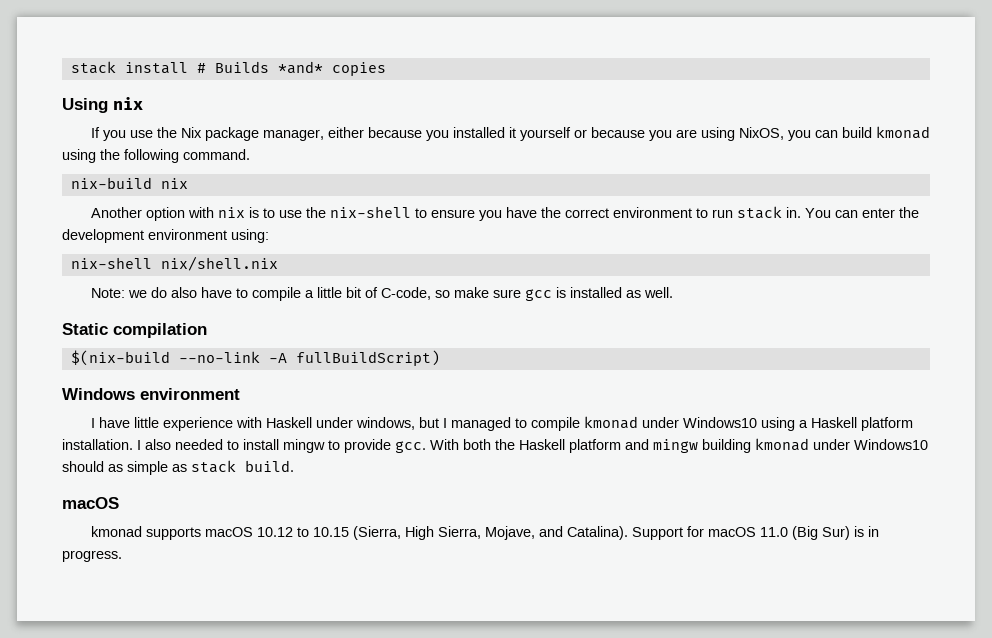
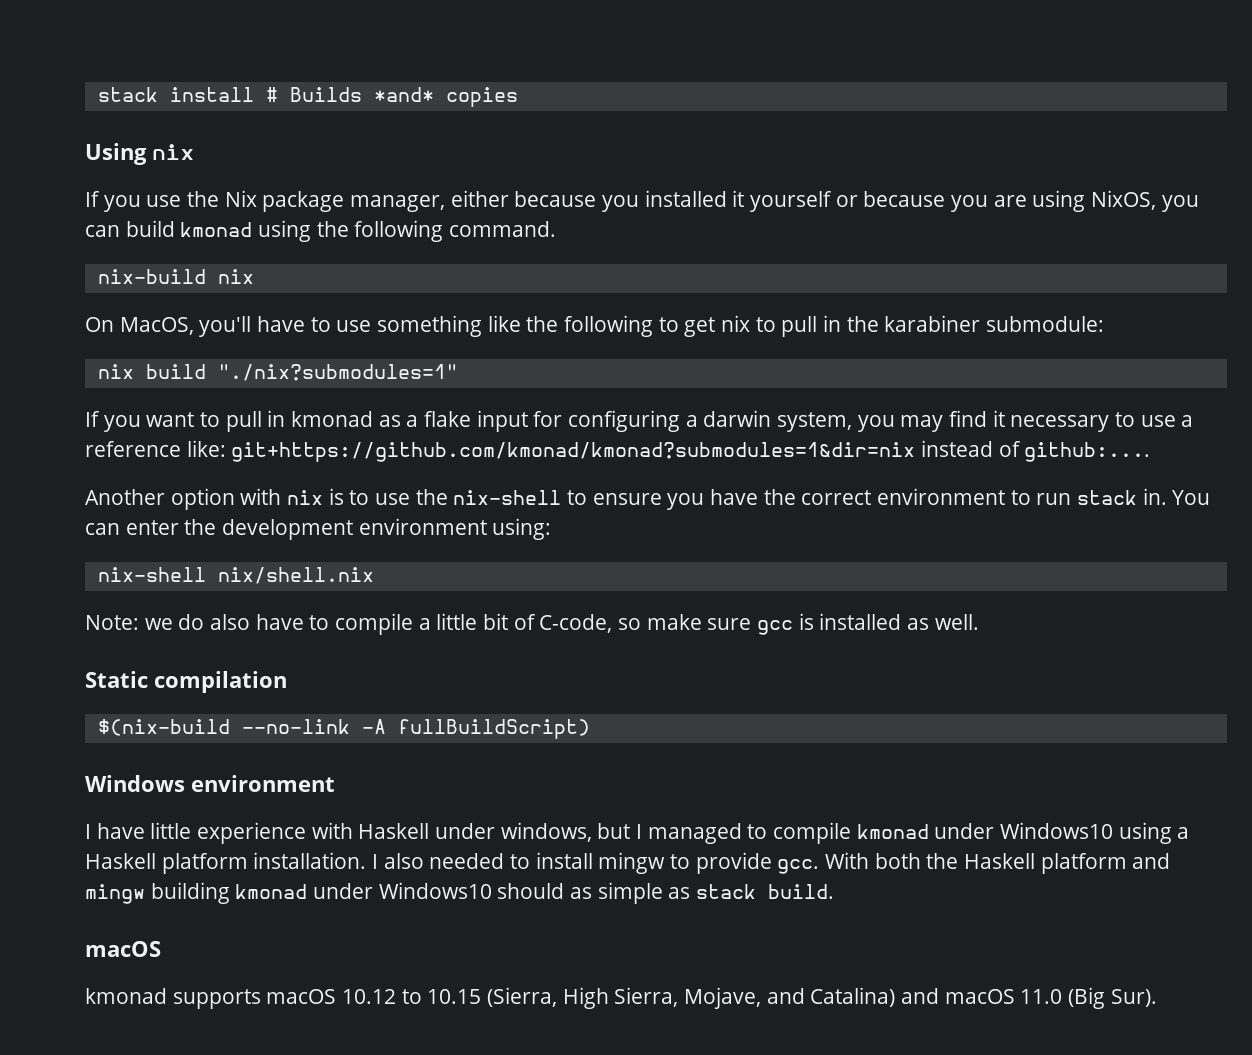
+ On MacOS, you'll have to use something like the following to get nix to pull in the karabiner submodule:
+ nix build "./nix?submodules=1"
+ If you want to pull in kmonad as a flake input for configuring a darwin system, you may find it necessary to use a reference like: git+https://github.com/kmonad/kmonad?submodules=1&dir=nix instead of github:....
- kmonad supports macOS 10.12 to 10.15 (Sierra, High Sierra, Mojave, and Catalina). Support for macOS 11.0 (Big Sur) is in progress.
+ kmonad supports macOS 10.12 to 10.15 (Sierra, High Sierra, Mojave, and Catalina) and macOS 11.0 (Big Sur).

